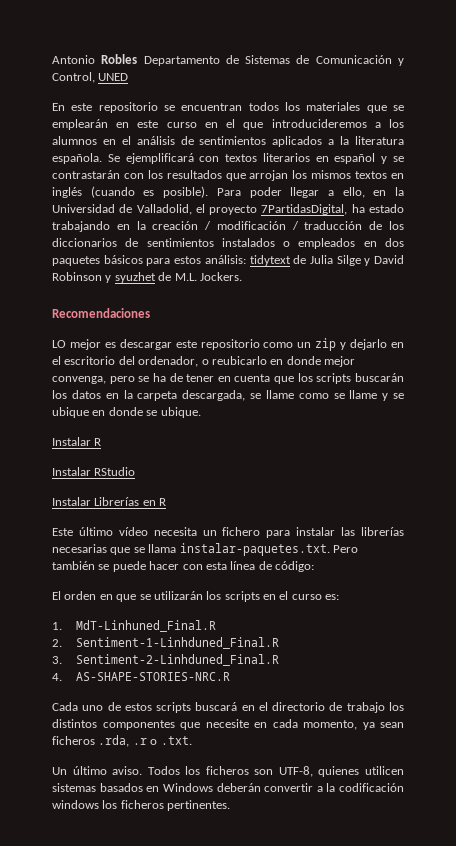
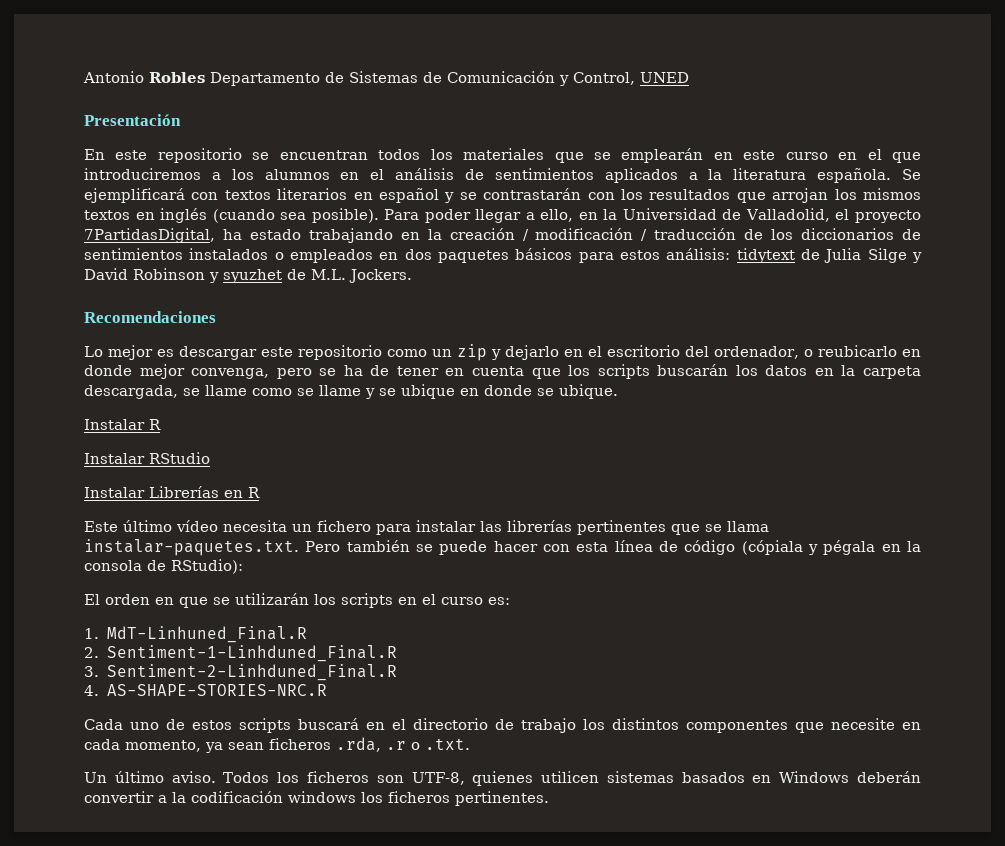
+ Presentación
- En este repositorio se encuentran todos los materiales que se emplearán en este curso en el que introducideremos a los alumnos en el análisis de sentimientos aplicados a la literatura española.
+ En este repositorio se encuentran todos los materiales que se emplearán en este curso en el que introduciremos a los alumnos en el análisis de sentimientos aplicados a la literatura española.
- Se ejemplificará con textos literarios en español y se contrastarán con los resultados que arrojan los mismos textos en inglés (cuando es posible).
+ Se ejemplificará con textos literarios en español y se contrastarán con los resultados que arrojan los mismos textos en inglés (cuando sea posible).
- LO mejor es descargar este repositorio como un zip y dejarlo en el escritorio del ordenador, o reubicarlo en donde mejor convenga, pero se ha de tener en cuenta que los scripts buscarán los datos en la carpeta descargada, se llame como se llame y se ubique en donde se ubique.
+ Lo mejor es descargar este repositorio como un zip y dejarlo en el escritorio del ordenador, o reubicarlo en donde mejor convenga, pero se ha de tener en cuenta que los scripts buscarán los datos en la carpeta descargada, se llame como se llame y se ubique en donde se ubique.
- Este último vídeo necesita un fichero para instalar las librerías necesarias que se llama instalar-paquetes.txt. Pero también se puede hacer con esta línea de código:
+ Este último vídeo necesita un fichero para instalar las librerías pertinentes que se llama instalar-paquetes.txt. Pero también se puede hacer con esta línea de código (cópiala y pégala en la consola de RStudio):

